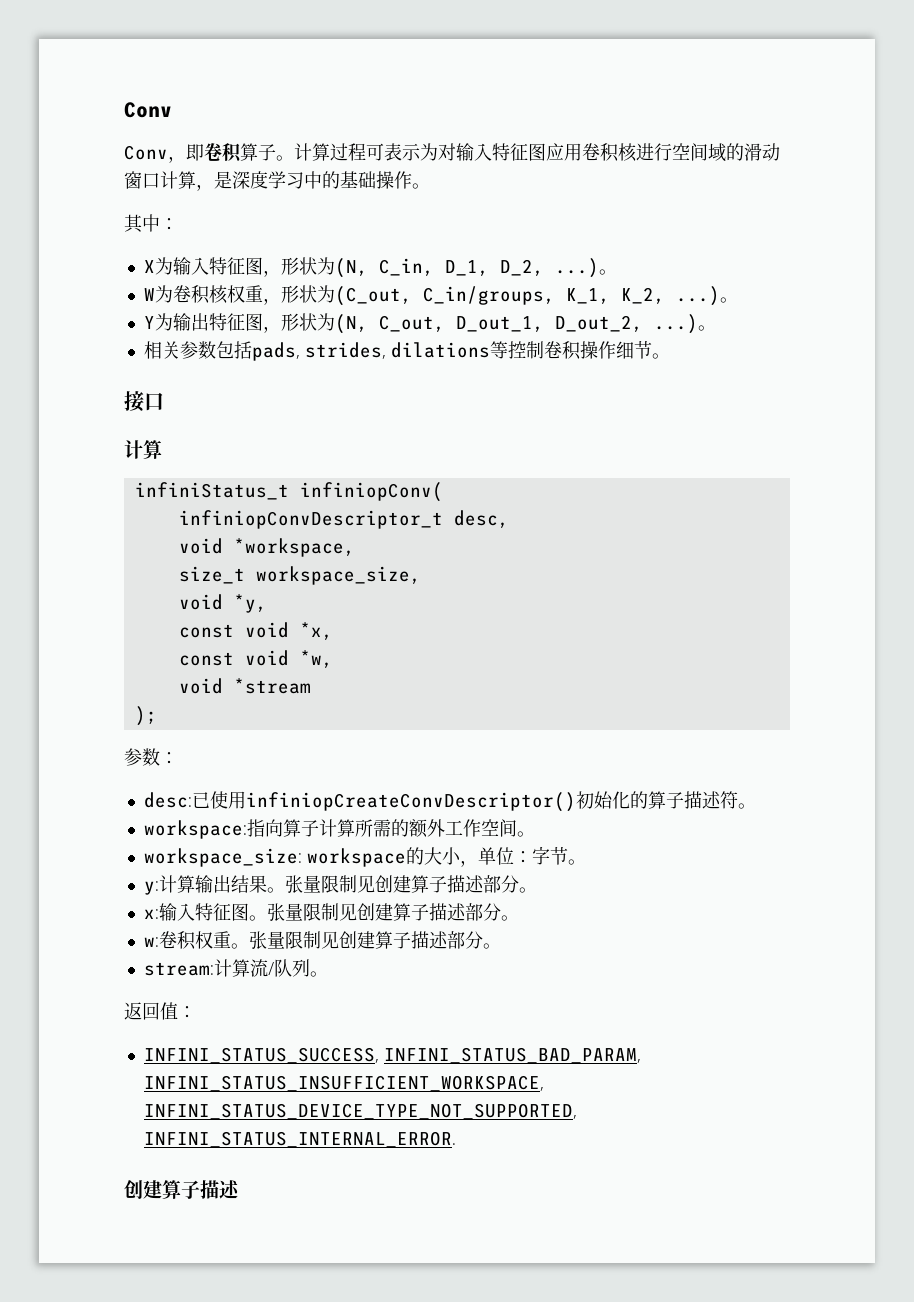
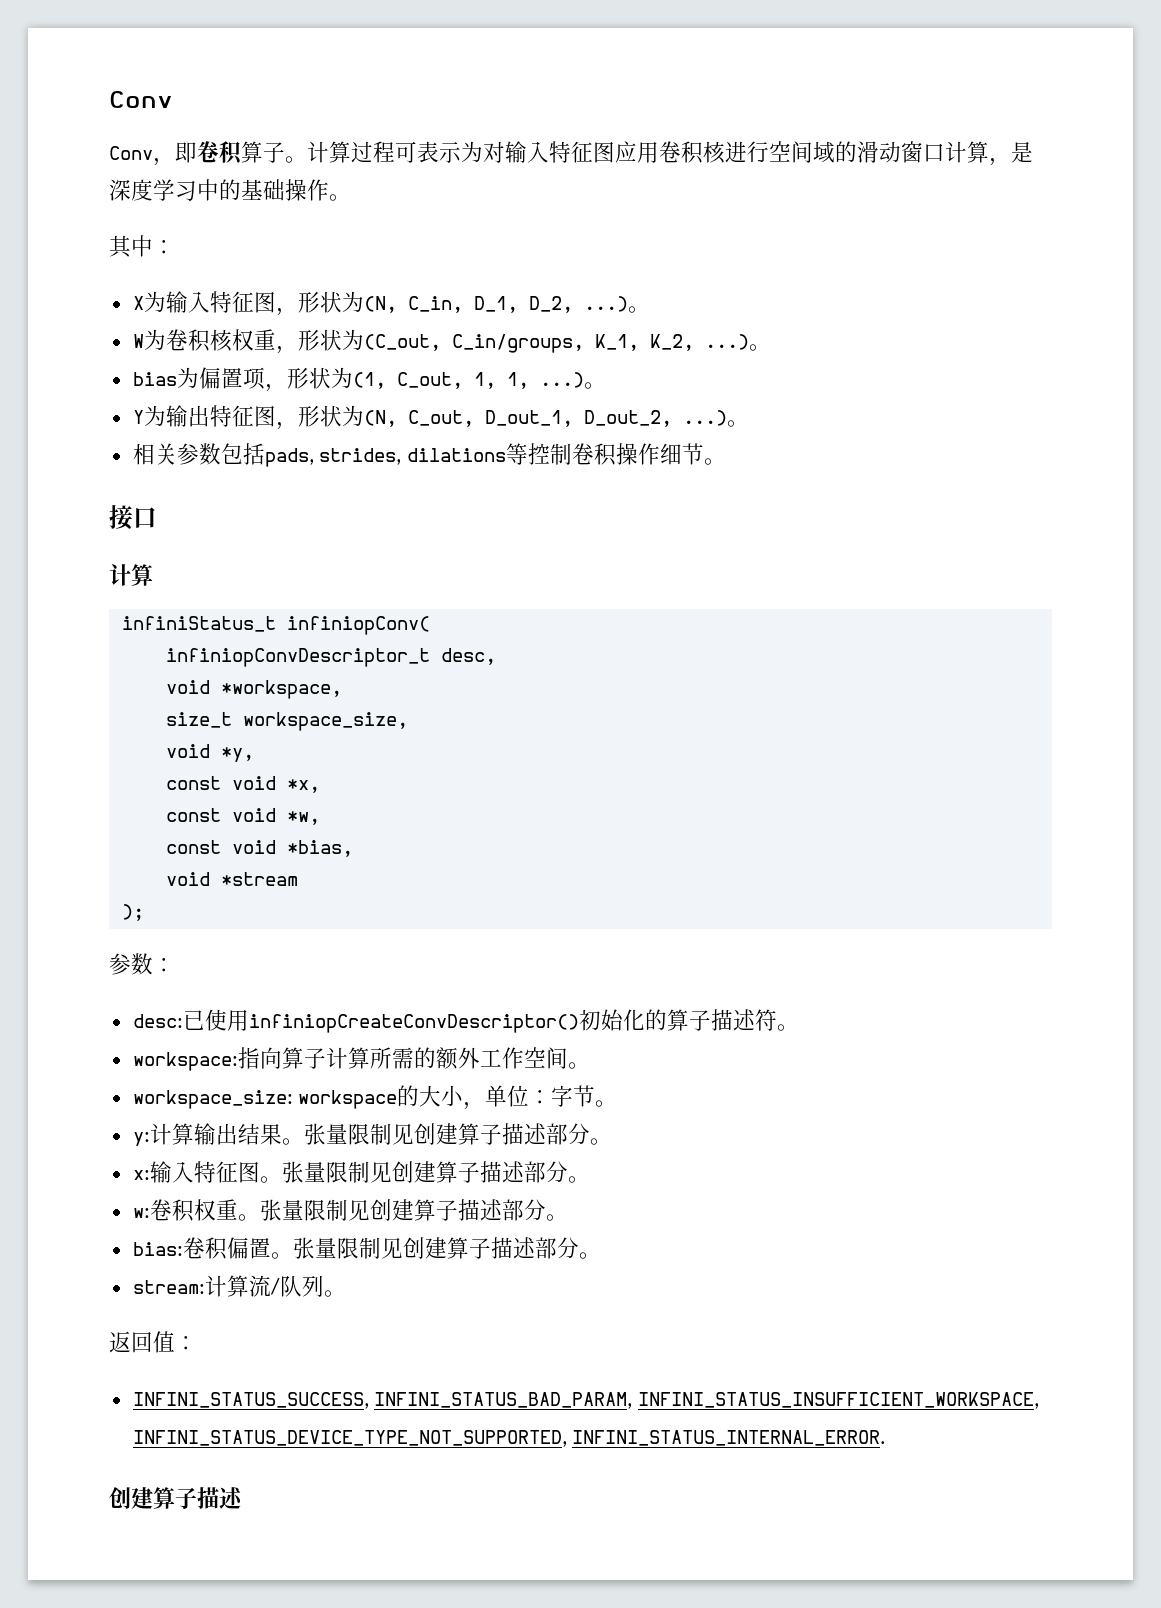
+ bias为偏置项，形状为(1, C_out, 1, 1, ...)。
+ const void *bias,
+ bias:卷积偏置。张量限制见创建算子描述部分。

